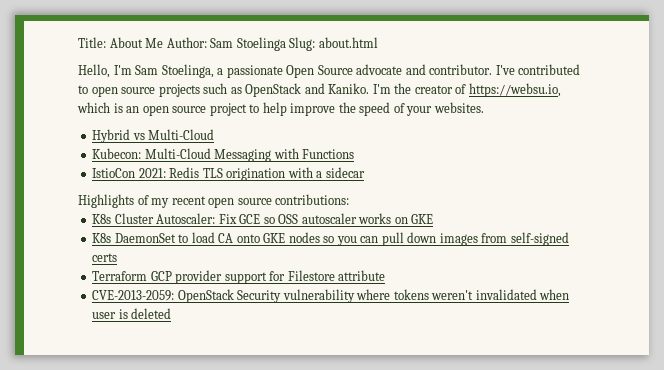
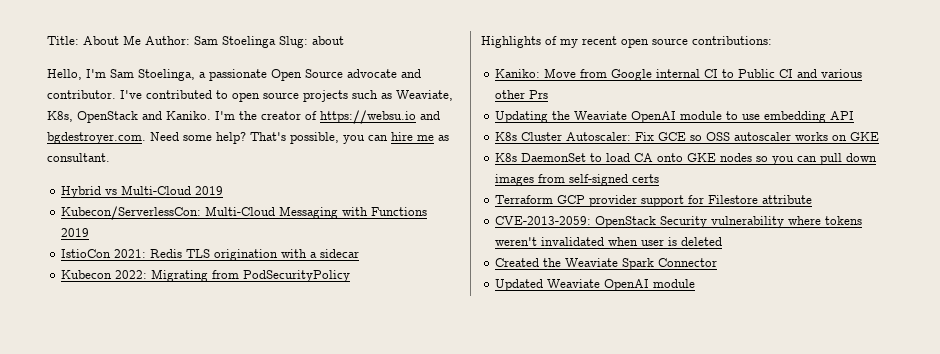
- Title: About Me Author: Sam Stoelinga Slug: about.html
+ Title: About Me Author: Sam Stoelinga Slug: about
- I've contributed to open source projects such as OpenStack and Kaniko.
+ I've contributed to open source projects such as Weaviate, K8s, OpenStack and Kaniko.
- I'm the creator of https://websu.io, which is an open source project to help improve the speed of your websites.
+ I'm the creator of https://websu.io and bgdestroyer.com. Need some help? That's possible, you can hire me as consultant.
- Hybrid vs Multi-Cloud
- Kubecon: Multi-Cloud Messaging with Functions
+ Hybrid vs Multi-Cloud 2019
+ Kubecon/ServerlessCon: Multi-Cloud Messaging with Functions 2019
+ Kubecon 2022: Migrating from PodSecurityPolicy
+ Kaniko: Move from Google internal CI to Public CI and various other Prs
+ Updating the Weaviate OpenAI module to use embedding API
+ Created the Weaviate Spark Connector
+ Updated Weaviate OpenAI module

